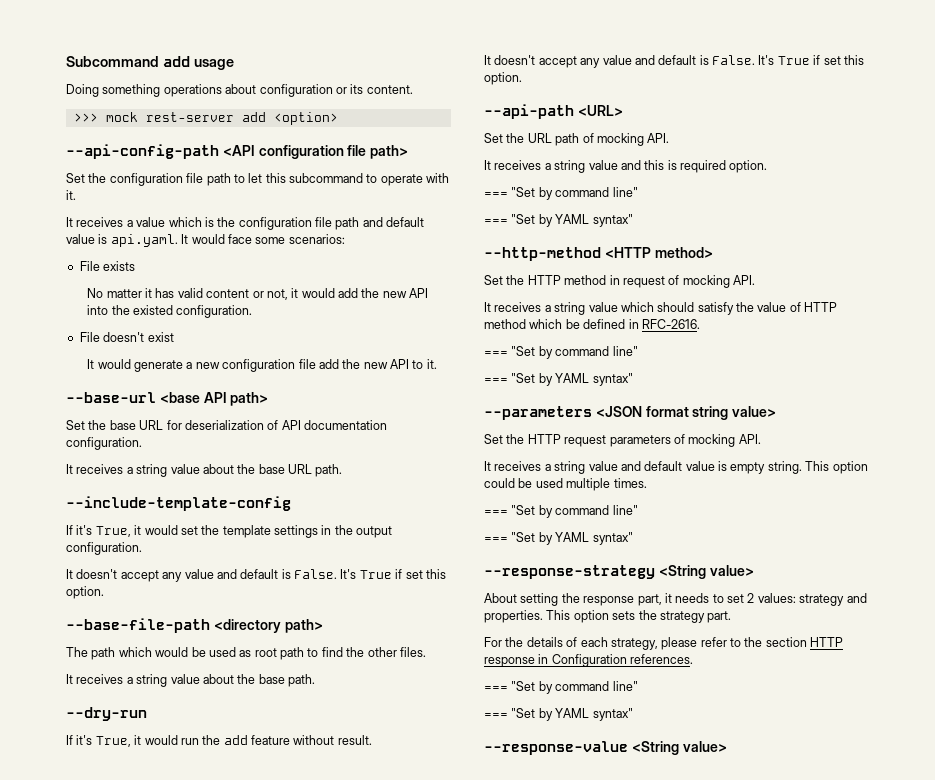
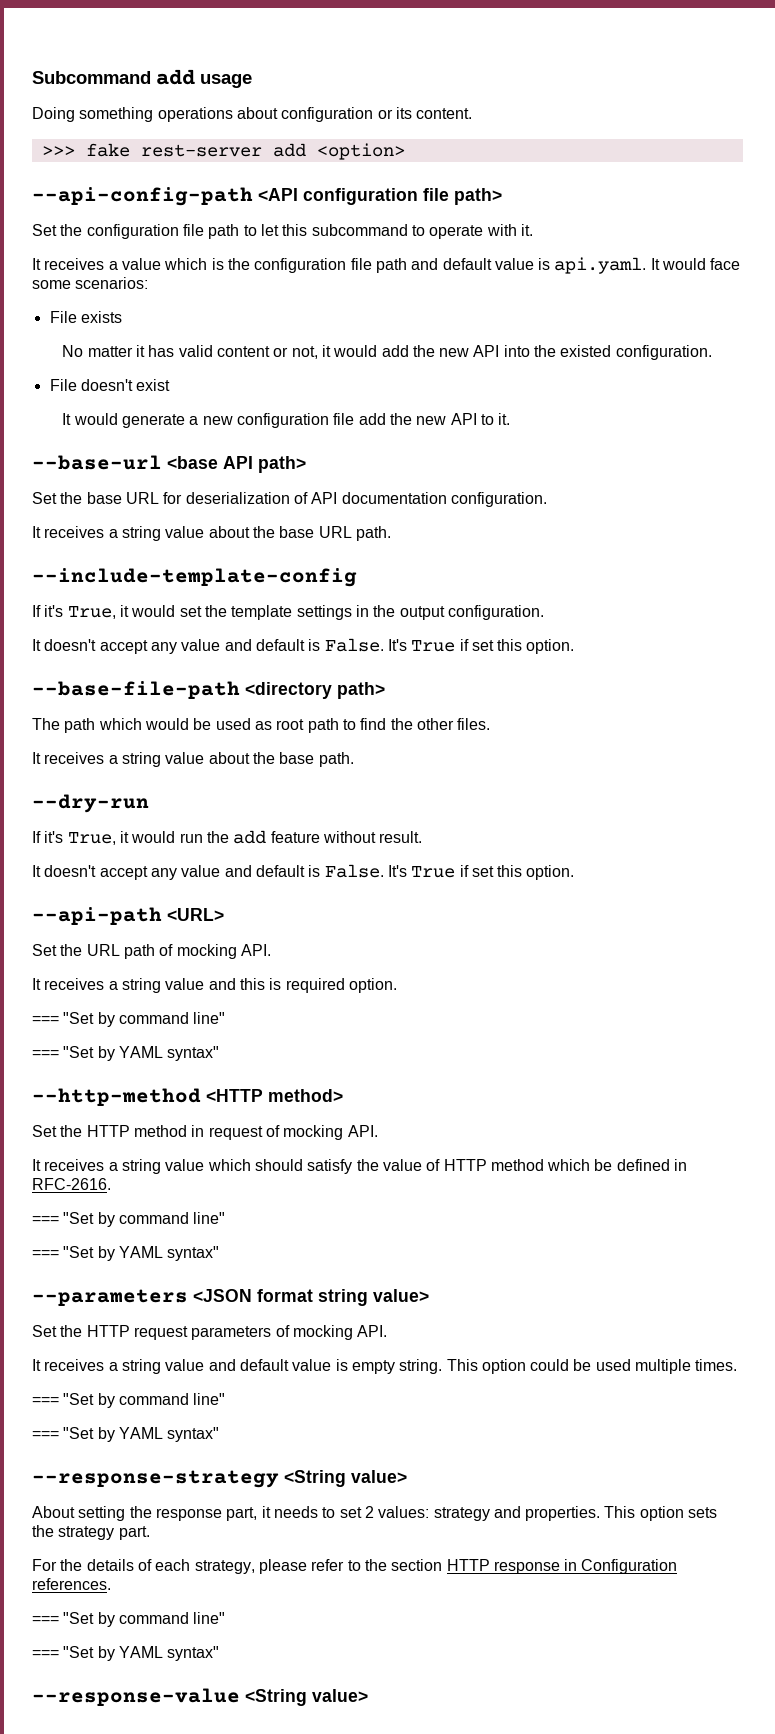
- >>> mock rest-server add <option>
+ >>> fake rest-server add <option>

